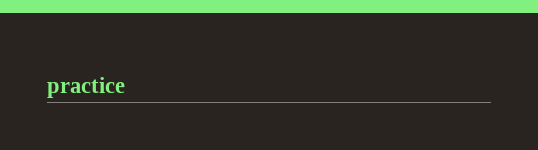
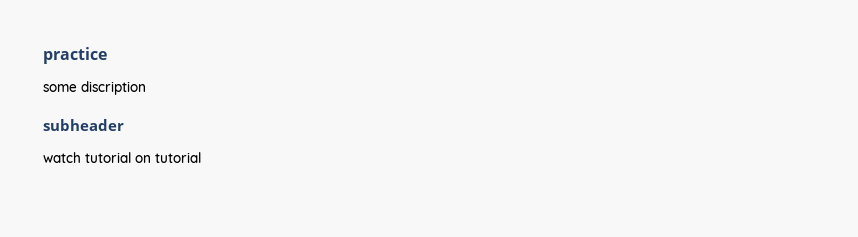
+ some discription
+ subheader
+ watch tutorial on tutorial

